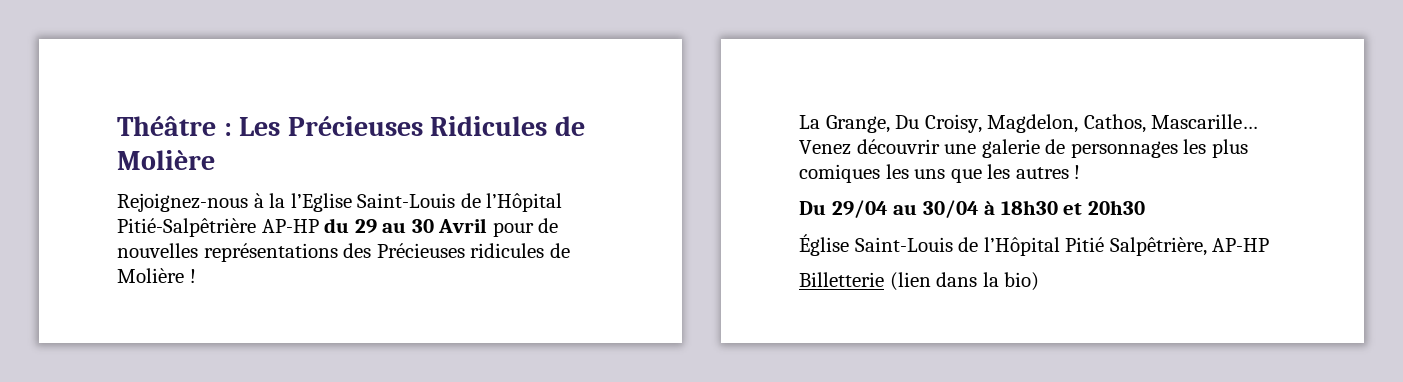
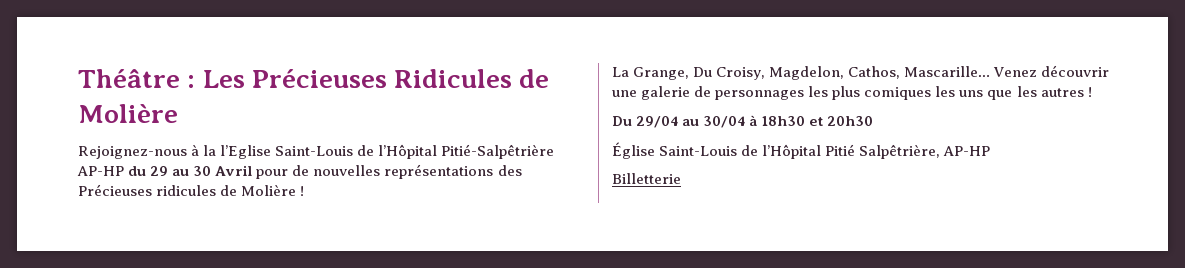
- Billetterie (lien dans la bio)
+ Billetterie

